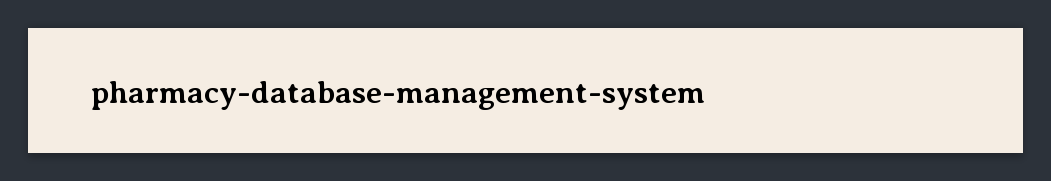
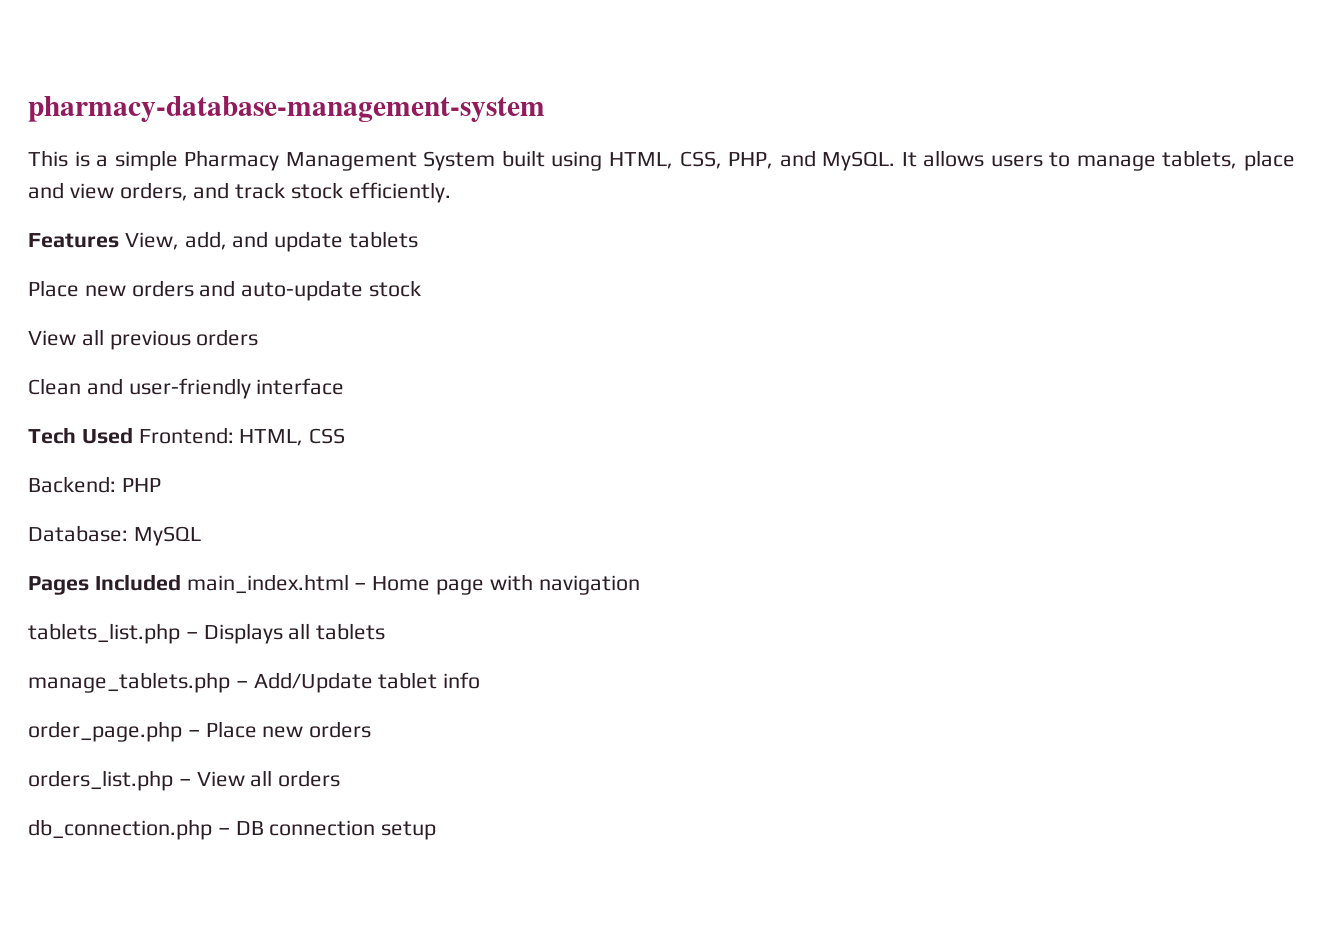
+ This is a simple Pharmacy Management System built using HTML, CSS, PHP, and MySQL. It allows users to manage tablets, place and view orders, and track stock efficiently.
+ Features View, add, and update tablets
+ Place new orders and auto-update stock
+ View all previous orders
+ Clean and user-friendly interface
+ Tech Used Frontend: HTML, CSS
+ Backend: PHP
+ Database: MySQL
+ Pages Included main_index.html – Home page with navigation
+ tablets_list.php – Displays all tablets
+ manage_tablets.php – Add/Update tablet info
+ order_page.php – Place new orders
+ orders_list.php – View all orders
+ db_connection.php – DB connection setup

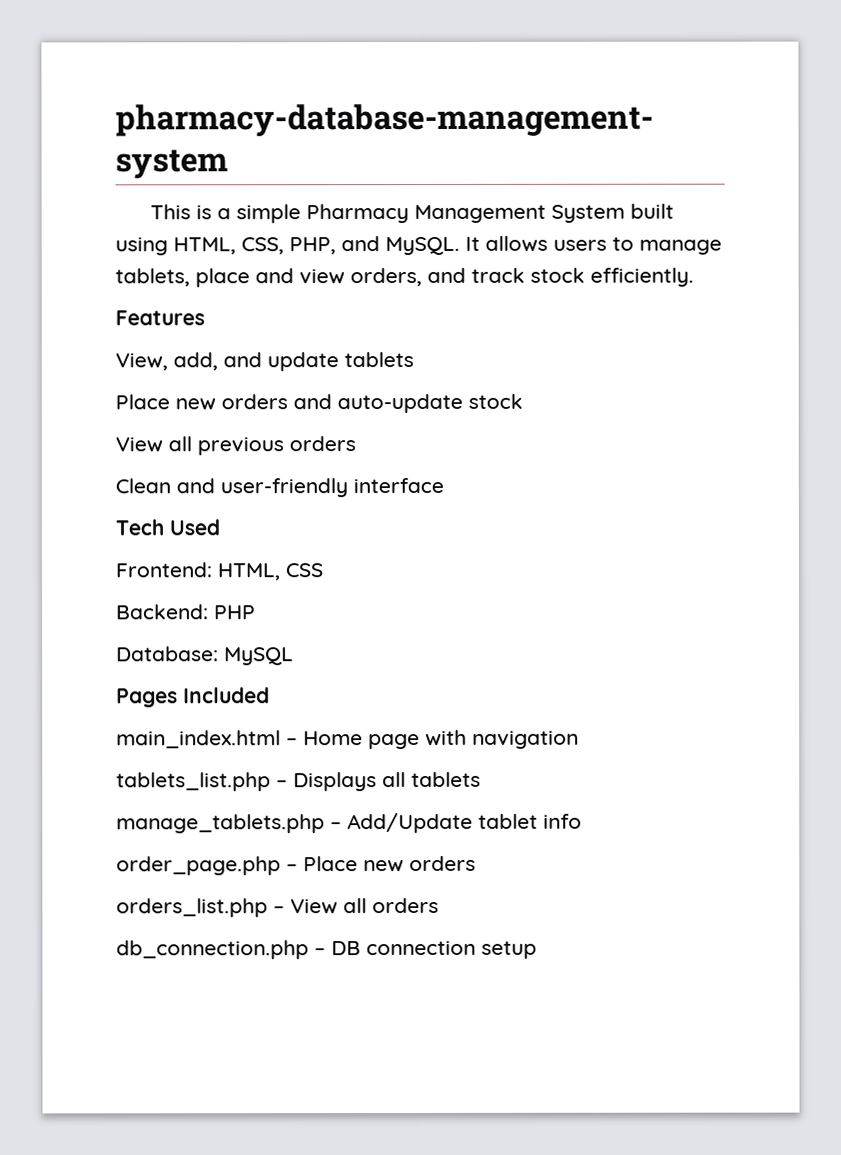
- Features View, add, and update tablets
+ Features
+ View, add, and update tablets
- Tech Used Frontend: HTML, CSS
+ Tech Used
+ Frontend: HTML, CSS
- Pages Included main_index.html – Home page with navigation
+ Pages Included
+ main_index.html – Home page with navigation

